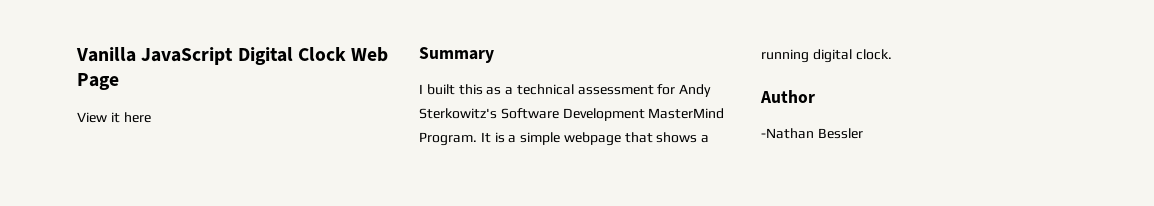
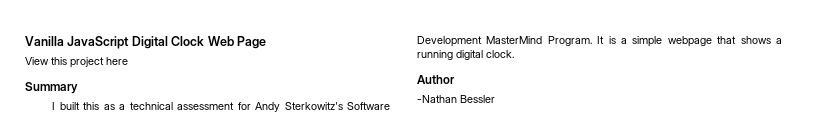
- View it here
+ View this project here

